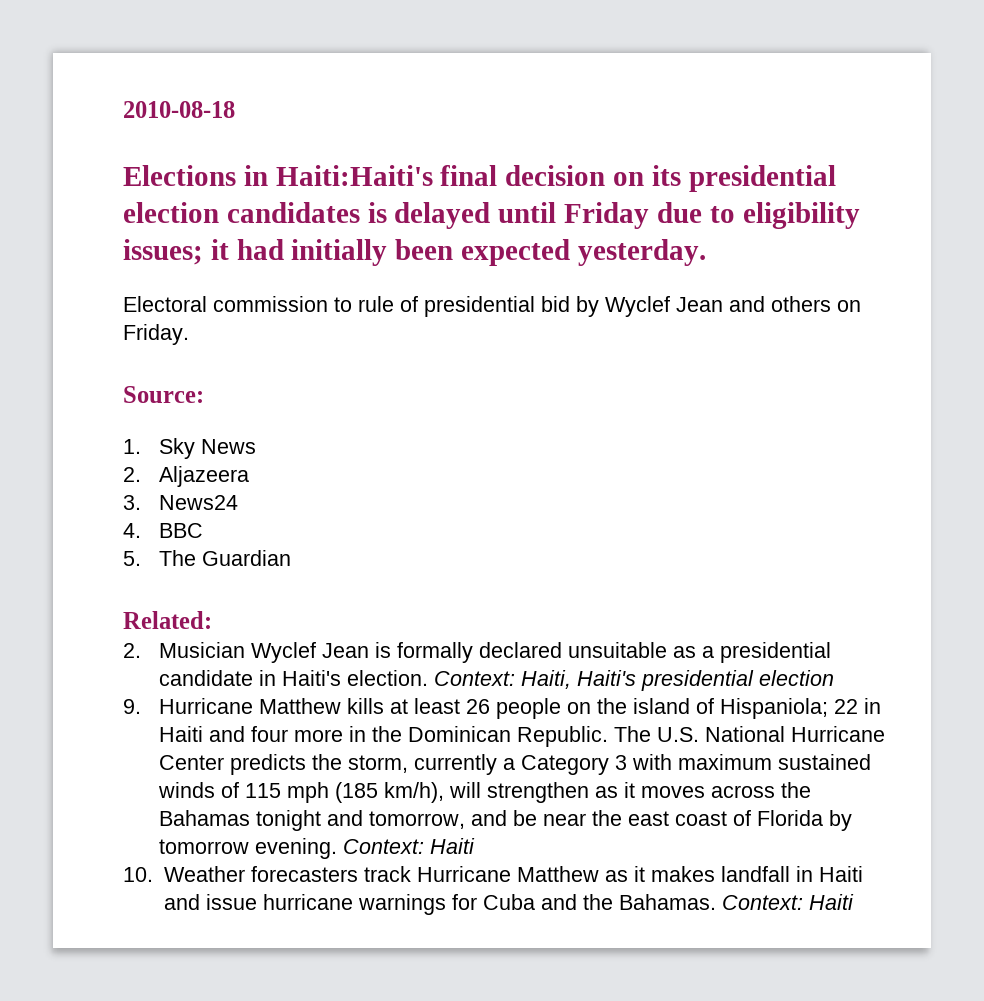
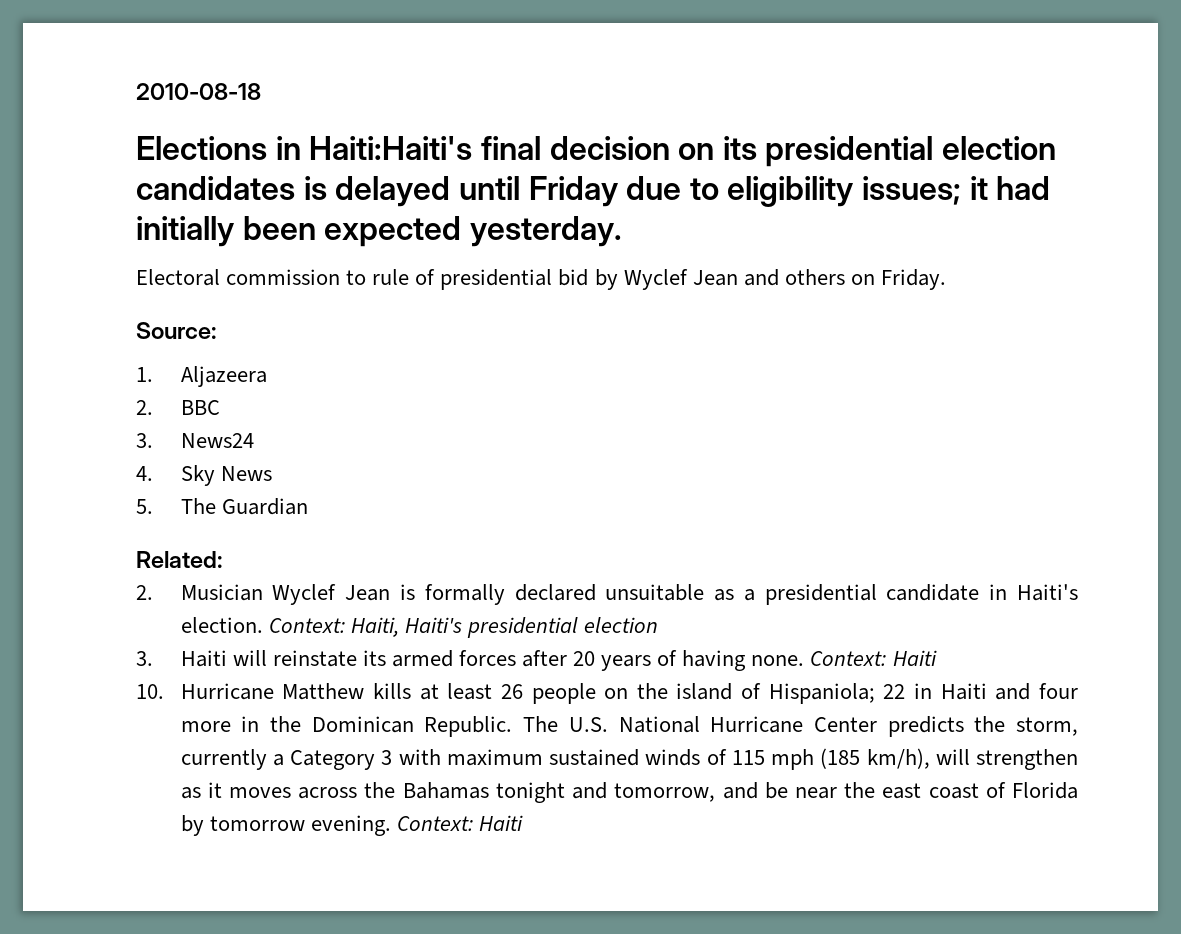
- 1. Sky News
- 2. Aljazeera
+ 1. Aljazeera
+ 2. BBC
- 4. BBC
+ 4. Sky News
- 9. Hurricane Matthew kills at least 26 people on the island of Hispaniola; 22 in Haiti and four more in the Dominican Republic.
+ 3. Haiti will reinstate its armed forces after 20 years of having none. Context: Haiti
+ 10. Hurricane Matthew kills at least 26 people on the island of Hispaniola; 22 in Haiti and four more in the Dominican Republic.
- 10. Weather forecasters track Hurricane Matthew as it makes landfall in Haiti and issue hurricane warnings for Cuba and the Bahamas. Context: Haiti

